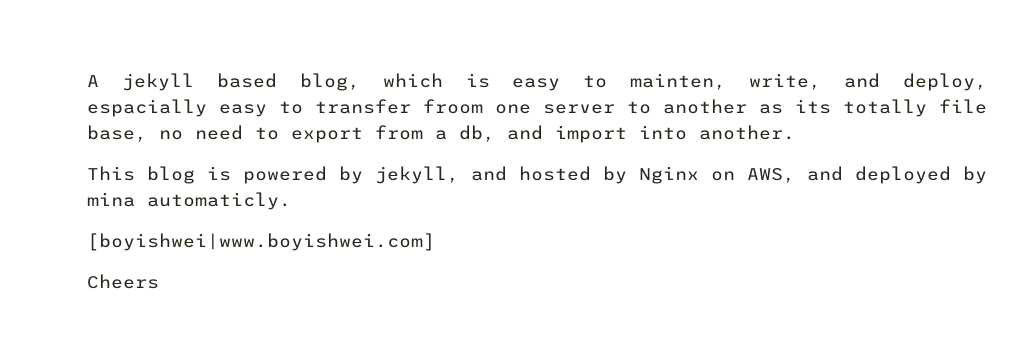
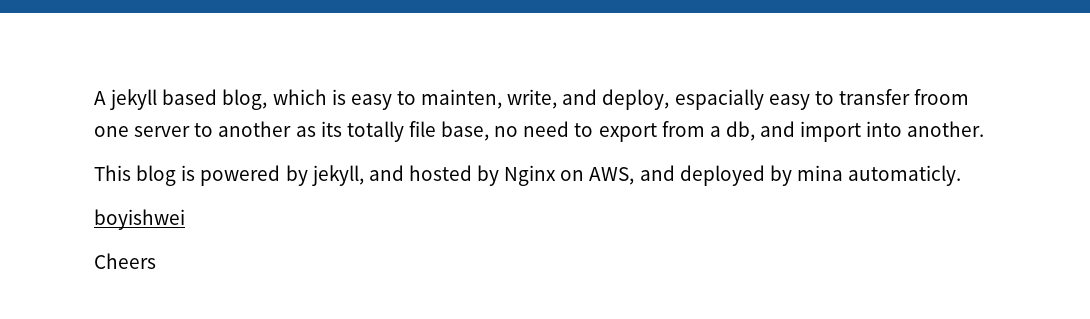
- [boyishwei|www.boyishwei.com]
+ boyishwei

